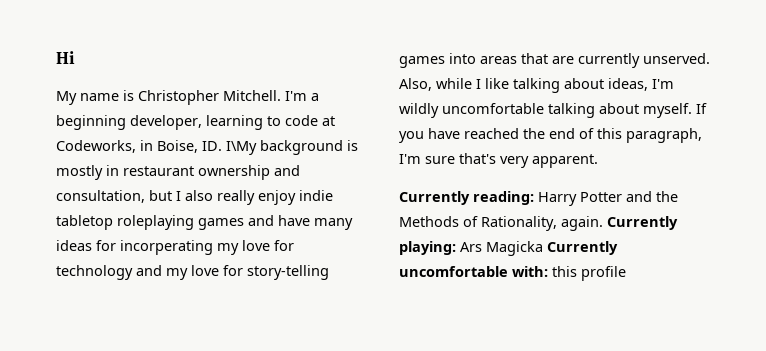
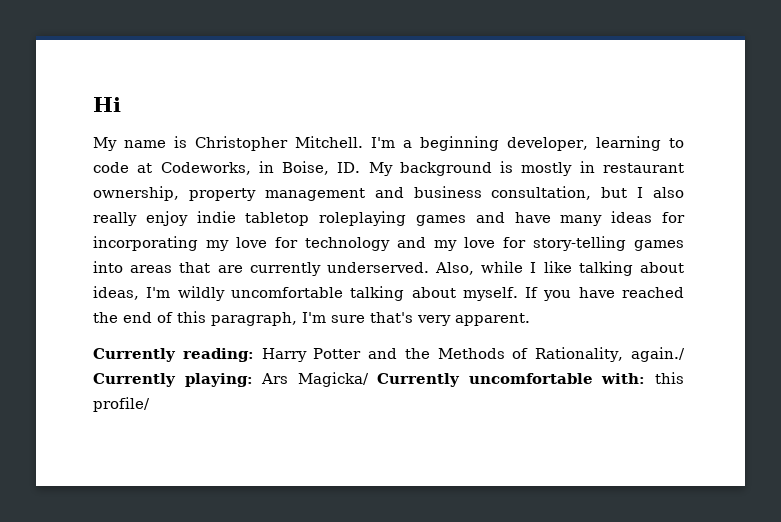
- I'm a beginning developer, learning to code at Codeworks, in Boise, ID. I\My background is mostly in restaurant ownership and consultation, but I also really enjoy indie tabletop roleplaying games and have many ideas for incorperating my love for technology and my love for story-telling games into areas that are currently unserved.
+ I'm a beginning developer, learning to code at Codeworks, in Boise, ID. My background is mostly in restaurant ownership, property management and business consultation, but I also really enjoy indie tabletop roleplaying games and have many ideas for incorporating my love for technology and my love for story-telling games into areas that are currently underserved.
- Currently reading: Harry Potter and the Methods of Rationality, again. Currently playing: Ars Magicka Currently uncomfortable with: this profile
+ Currently reading: Harry Potter and the Methods of Rationality, again./ Currently playing: Ars Magicka/ Currently uncomfortable with: this profile/

